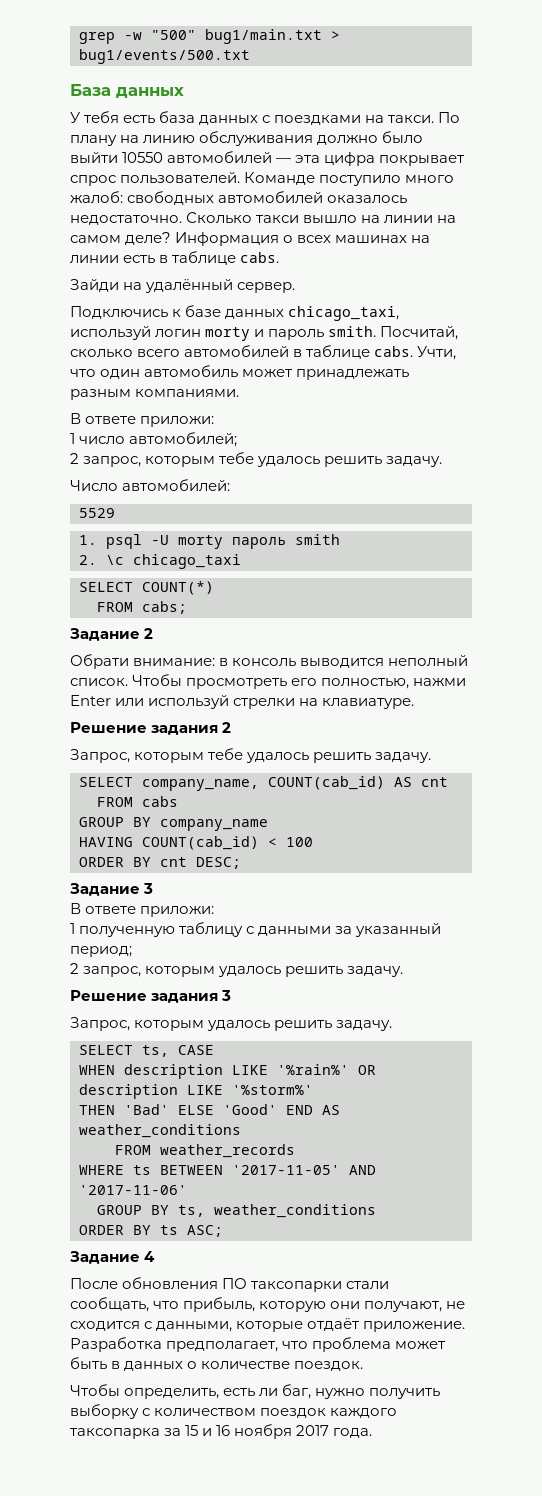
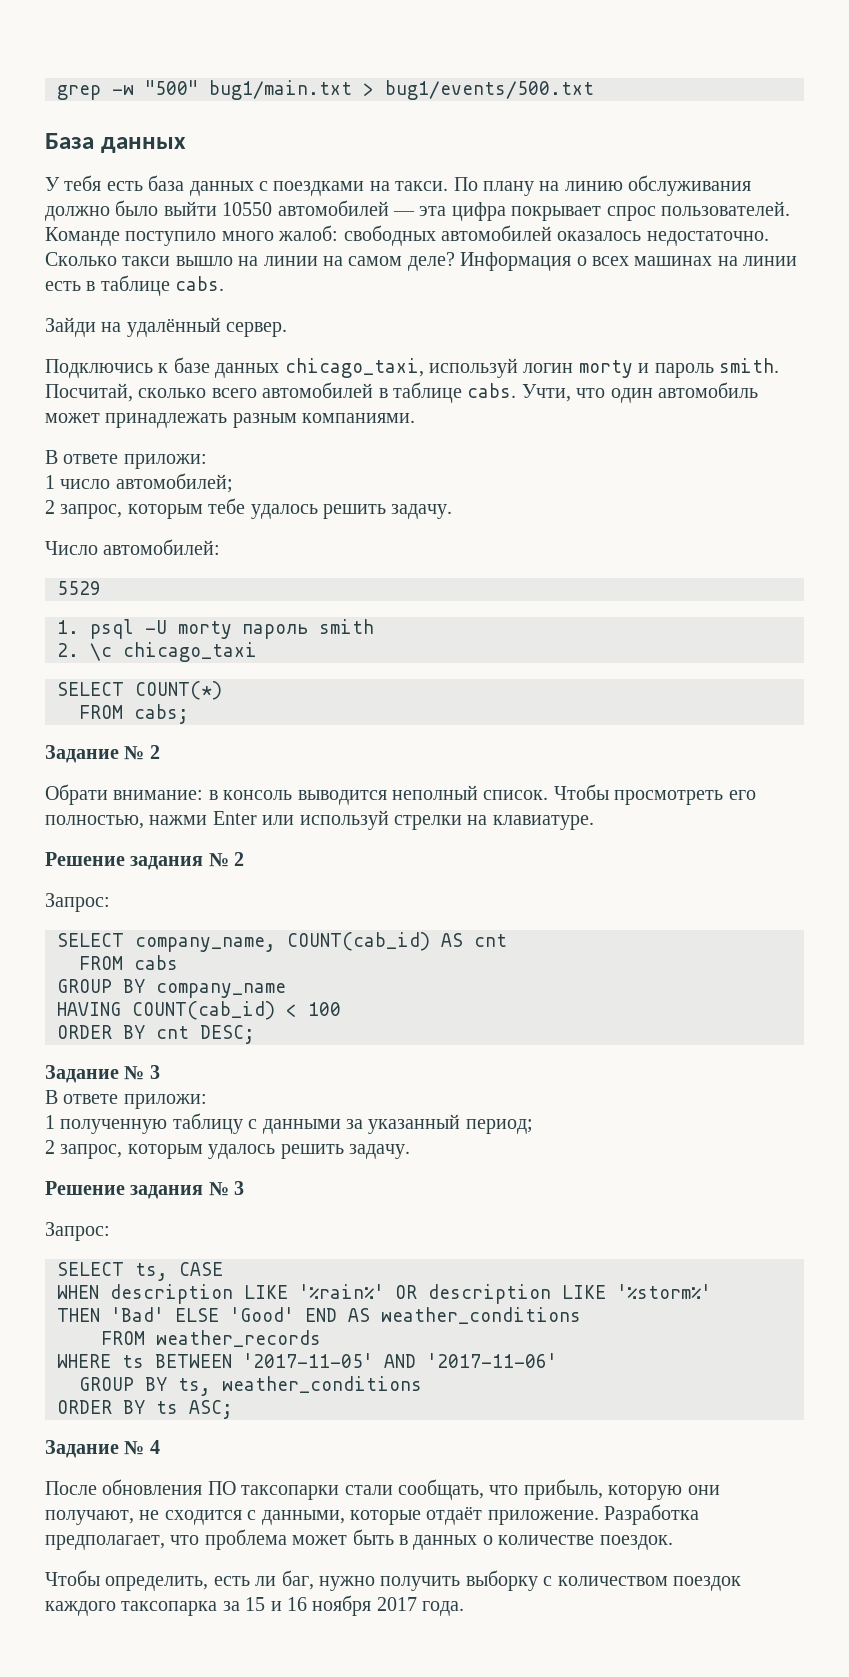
- Задание 2
+ Задание № 2
- Решение задания 2
- Запрос, которым тебе удалось решить задачу.
+ Решение задания № 2
+ Запрос:
- Задание 3
+ Задание № 3
- Решение задания 3
- Запрос, которым удалось решить задачу.
+ Решение задания № 3
+ Запрос:
- Задание 4
+ Задание № 4

